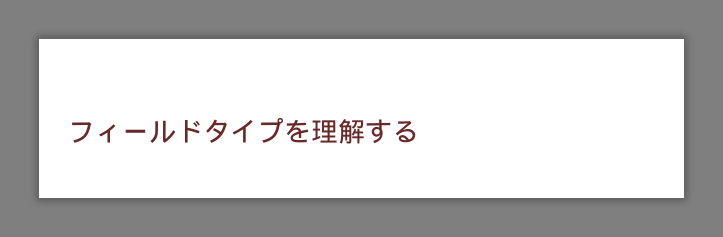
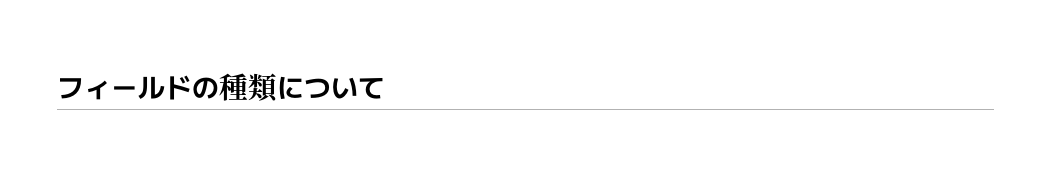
- フィールドタイプを理解する
+ フィールドの種類について

